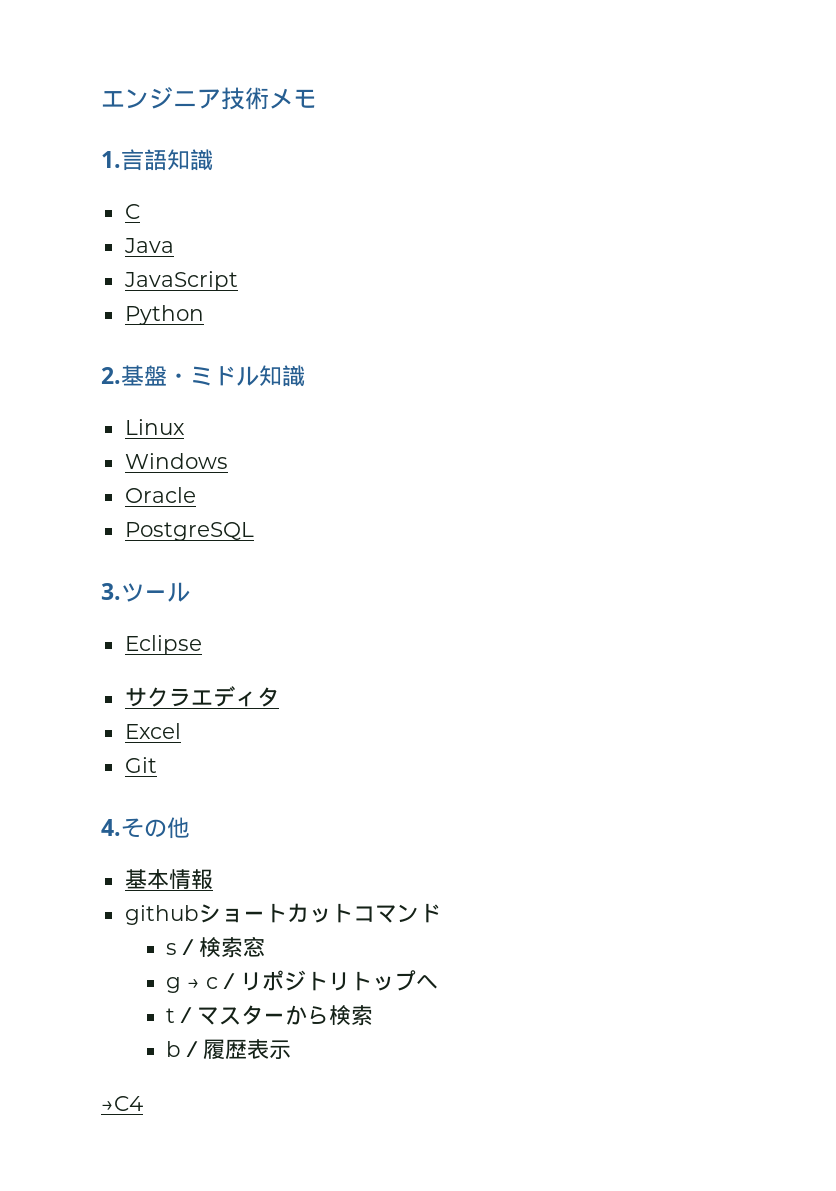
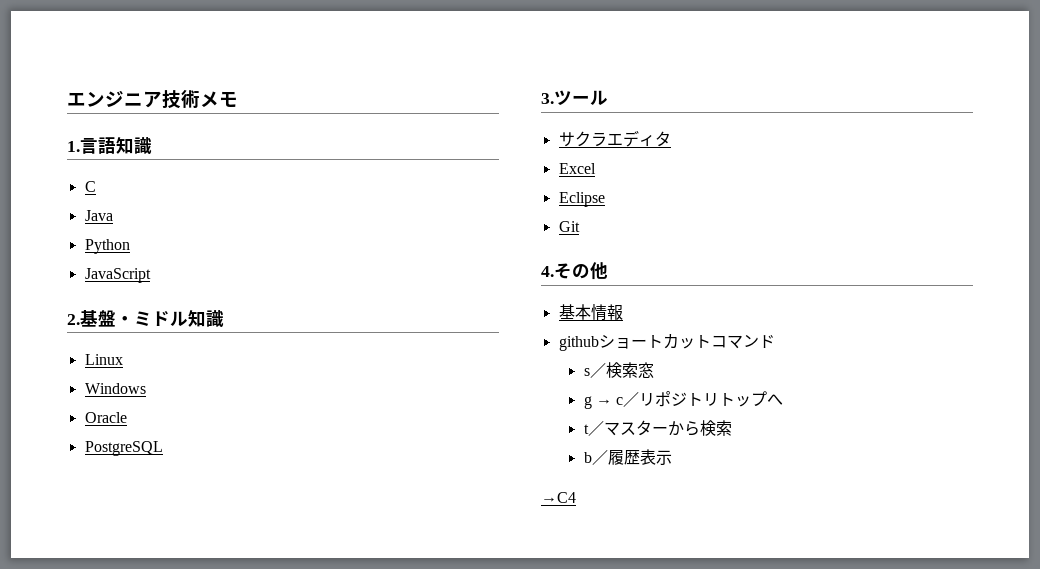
+ Python
- Python
- Eclipse
+ Eclipse

